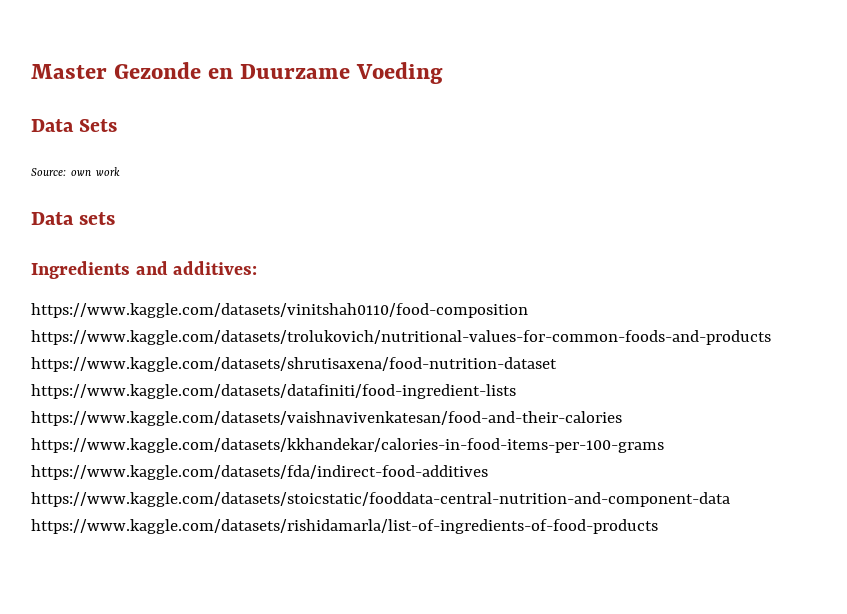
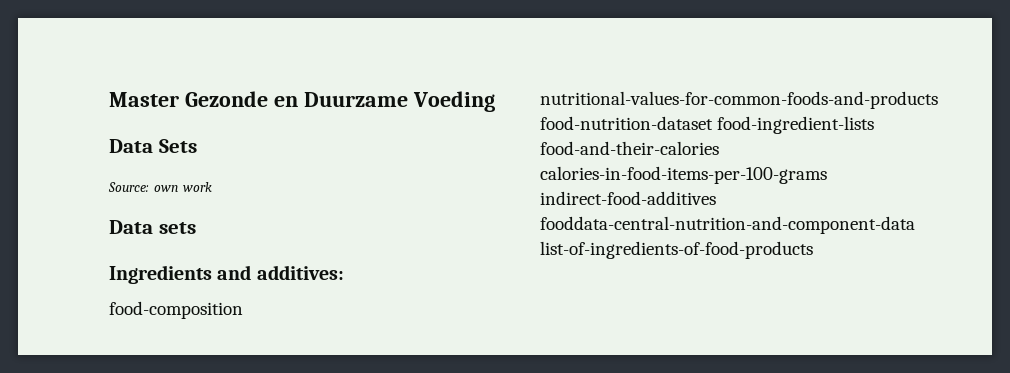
- https://www.kaggle.com/datasets/vinitshah0110/food-composition https://www.kaggle.com/datasets/trolukovich/nutritional-values-for-common-foods-and-products https://www.kaggle.com/datasets/shrutisaxena/food-nutrition-dataset https://www.kaggle.com/datasets/datafiniti/food-ingredient-lists https://www.kaggle.com/datasets/vaishnavivenkatesan/food-and-their-calories https://www.kaggle.com/datasets/kkhandekar/calories-in-food-items-per-100-grams https://www.kaggle.com/datasets/fda/indirect-food-additives https://www.kaggle.com/datasets/stoicstatic/fooddata-central-nutrition-and-component-data https://www.kaggle.com/datasets/rishidamarla/list-of-ingredients-of-food-products
+ food-composition nutritional-values-for-common-foods-and-products food-nutrition-dataset food-ingredient-lists food-and-their-calories calories-in-food-items-per-100-grams indirect-food-additives fooddata-central-nutrition-and-component-data list-of-ingredients-of-food-products

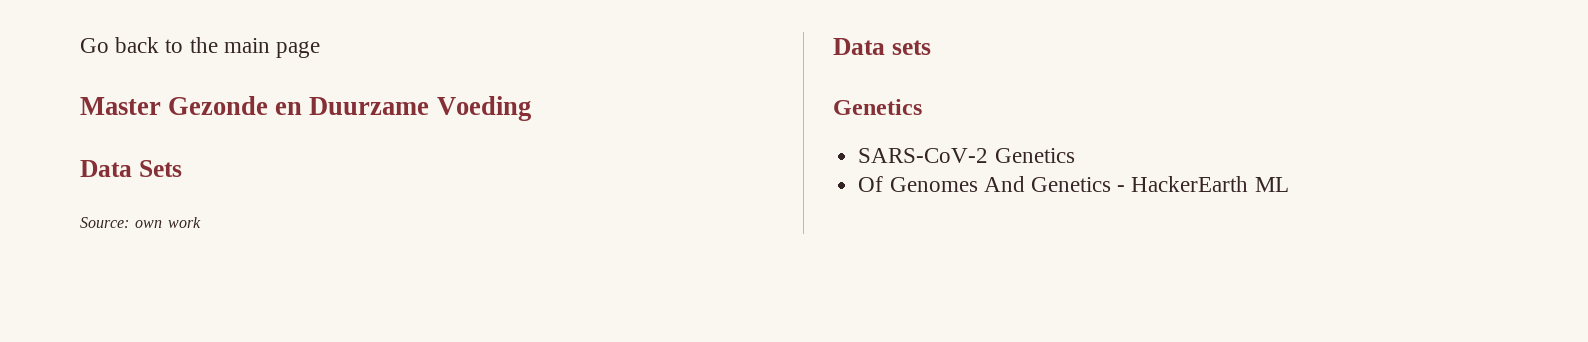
+ Go back to the main page
  Data sets
- Ingredients and additives:
- food-composition nutritional-values-for-common-foods-and-products food-nutrition-dataset food-ingredient-lists food-and-their-calories calories-in-food-items-per-100-grams indirect-food-additives fooddata-central-nutrition-and-component-data list-of-ingredients-of-food-products
+ Genetics
+ SARS-CoV-2 Genetics
+ Of Genomes And Genetics - HackerEarth ML

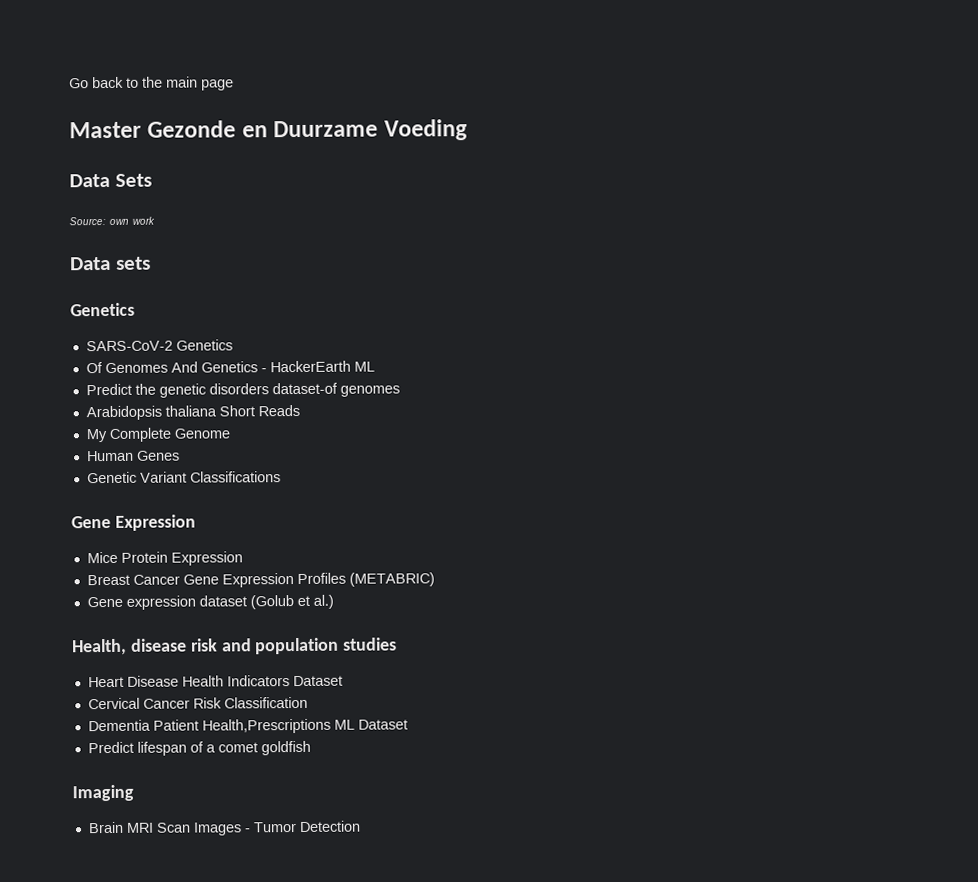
+ Predict the genetic disorders dataset-of genomes
+ Arabidopsis thaliana Short Reads
+ My Complete Genome
+ Human Genes
+ Genetic Variant Classifications
+ Gene Expression
+ Mice Protein Expression
+ Breast Cancer Gene Expression Profiles (METABRIC)
+ Gene expression dataset (Golub et al.)
+ Health, disease risk and population studies
+ Heart Disease Health Indicators Dataset
+ Cervical Cancer Risk Classification
+ Dementia Patient Health,Prescriptions ML Dataset
+ Predict lifespan of a comet goldfish
+ Imaging
+ Brain MRI Scan Images - Tumor Detection

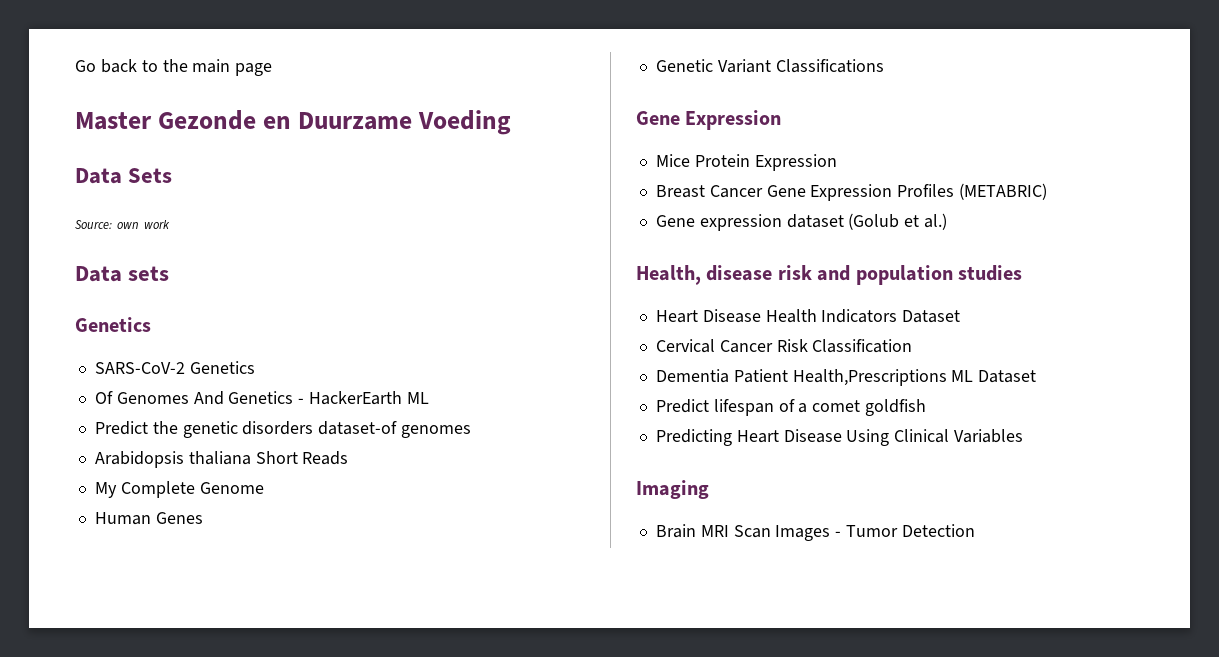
+ Predicting Heart Disease Using Clinical Variables

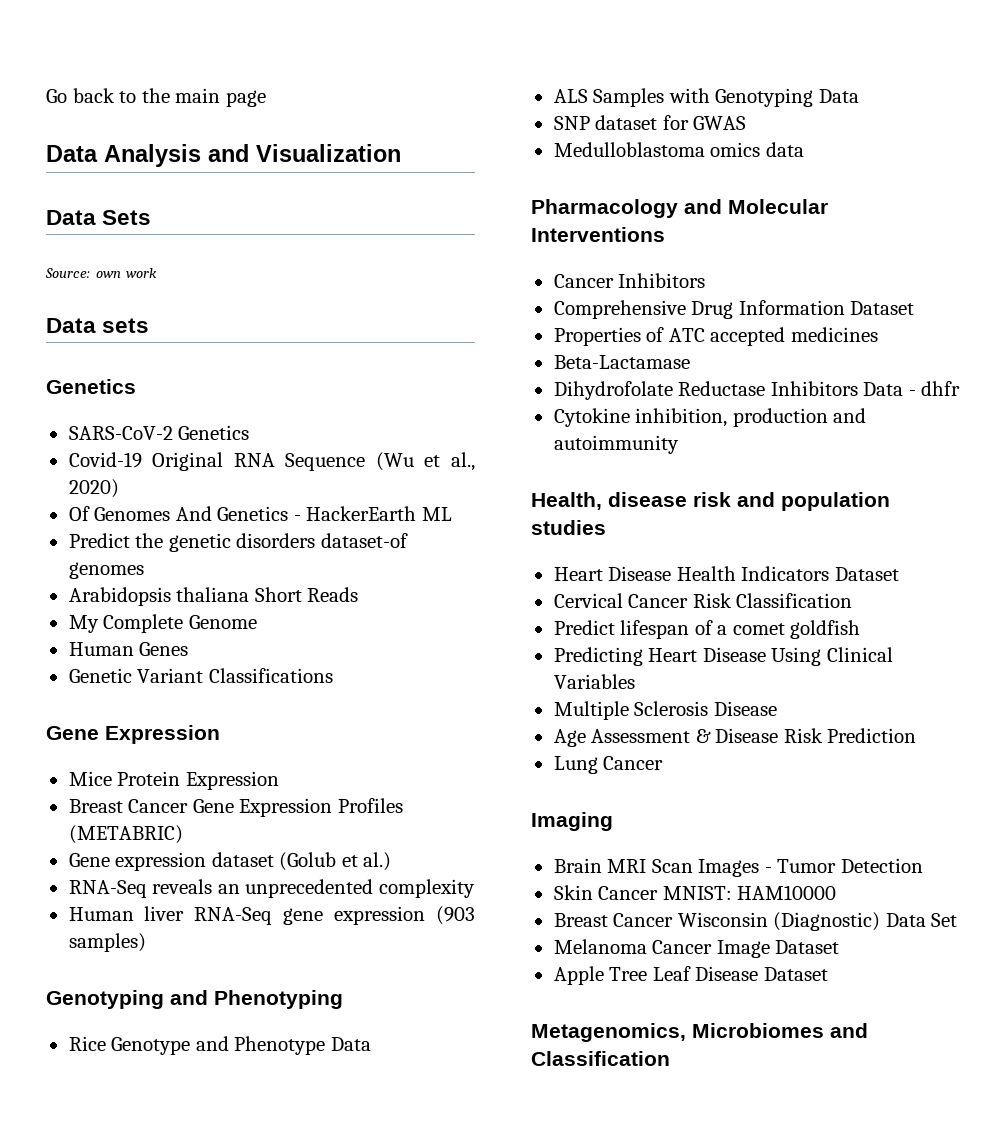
- Master Gezonde en Duurzame Voeding
+ Data Analysis and Visualization
+ Covid-19 Original RNA Sequence (Wu et al., 2020)
+ RNA-Seq reveals an unprecedented complexity
+ Human liver RNA-Seq gene expression (903 samples)
+ Genotyping and Phenotyping
+ Rice Genotype and Phenotype Data
+ ALS Samples with Genotyping Data
+ SNP dataset for GWAS
+ Medulloblastoma omics data
+ Pharmacology and Molecular Interventions
+ Cancer Inhibitors
+ Comprehensive Drug Information Dataset
+ Properties of ATC accepted medicines
+ Beta-Lactamase
+ Dihydrofolate Reductase Inhibitors Data - dhfr
+ Cytokine inhibition, production and autoimmunity
- Dementia Patient Health,Prescriptions ML Dataset
+ Multiple Sclerosis Disease
+ Age Assessment & Disease Risk Prediction
+ Lung Cancer
+ Skin Cancer MNIST: HAM10000
+ Breast Cancer Wisconsin (Diagnostic) Data Set
+ Melanoma Cancer Image Dataset
+ Apple Tree Leaf Disease Dataset
+ Metagenomics, Microbiomes and Classification

